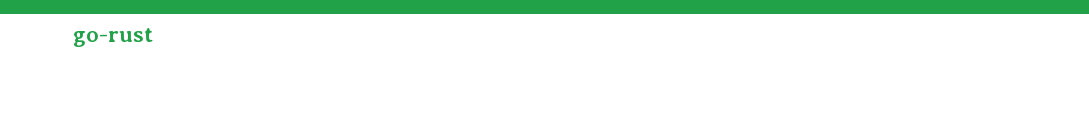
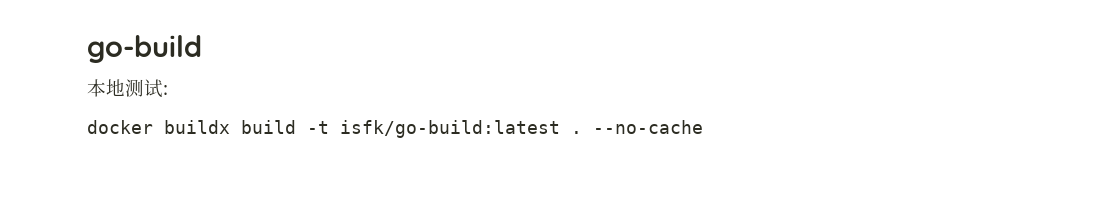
- go-rust
+ go-build
+ 本地测试:
+ docker buildx build -t isfk/go-build:latest . --no-cache

